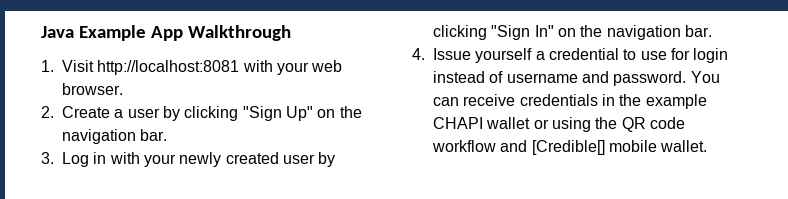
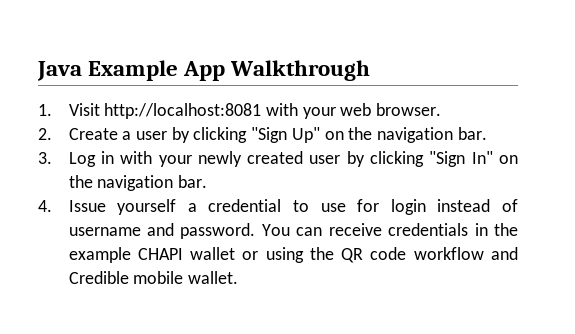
- You can receive credentials in the example CHAPI wallet or using the QR code workflow and [Credible[] mobile wallet.
+ You can receive credentials in the example CHAPI wallet or using the QR code workflow and Credible mobile wallet.

